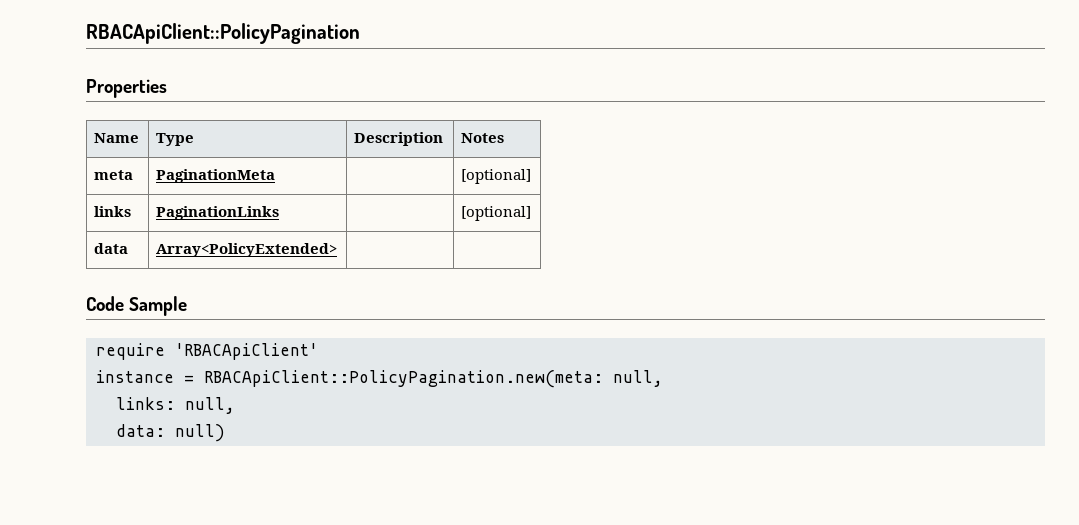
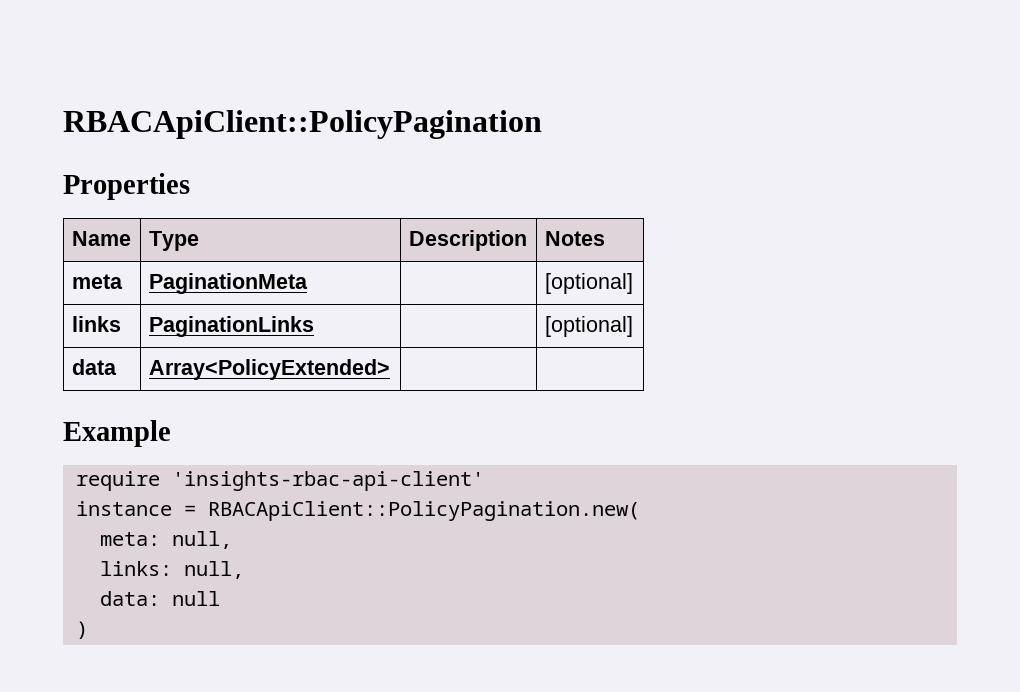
- Code Sample
+ Example
- require 'RBACApiClient'
+ require 'insights-rbac-api-client'
- instance = RBACApiClient::PolicyPagination.new(meta: null,
+ instance = RBACApiClient::PolicyPagination.new(
+ meta: null,
- data: null)
+ data: null
+ )

